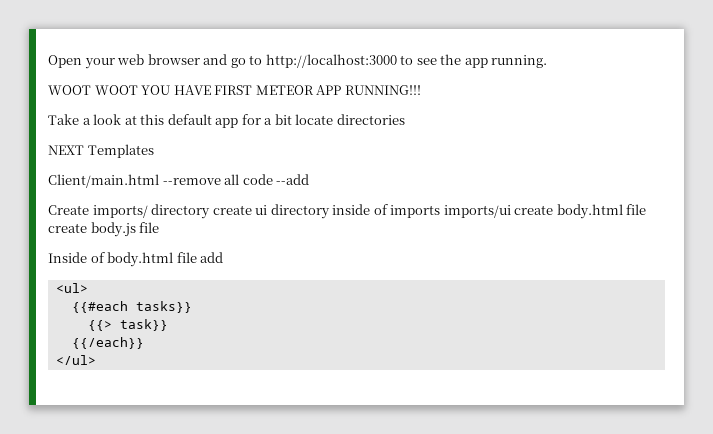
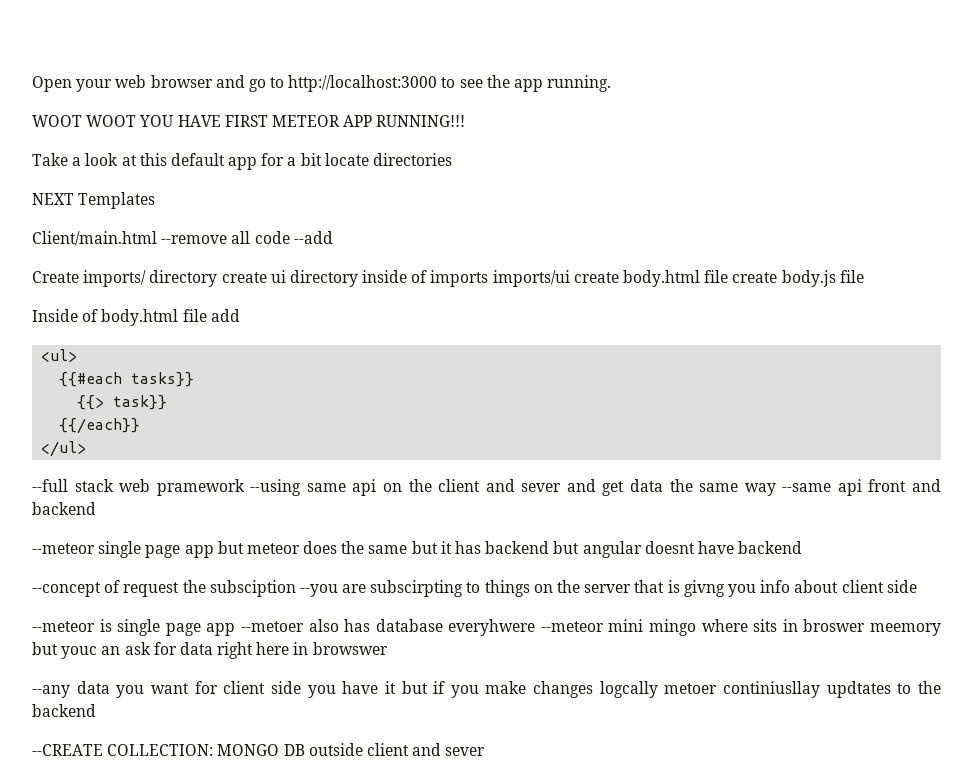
+ --full stack web pramework --using same api on the client and sever and get data the same way --same api front and backend
+ --meteor single page app but meteor does the same but it has backend but angular doesnt have backend
+ --concept of request the subsciption --you are subscirpting to things on the server that is givng you info about client side
+ --meteor is single page app --metoer also has database everyhwere --meteor mini mingo where sits in broswer meemory but youc an ask for data right here in browswer
+ --any data you want for client side you have it but if you make changes logcally metoer continiusllay updtates to the backend
+ --CREATE COLLECTION: MONGO DB outside client and sever

